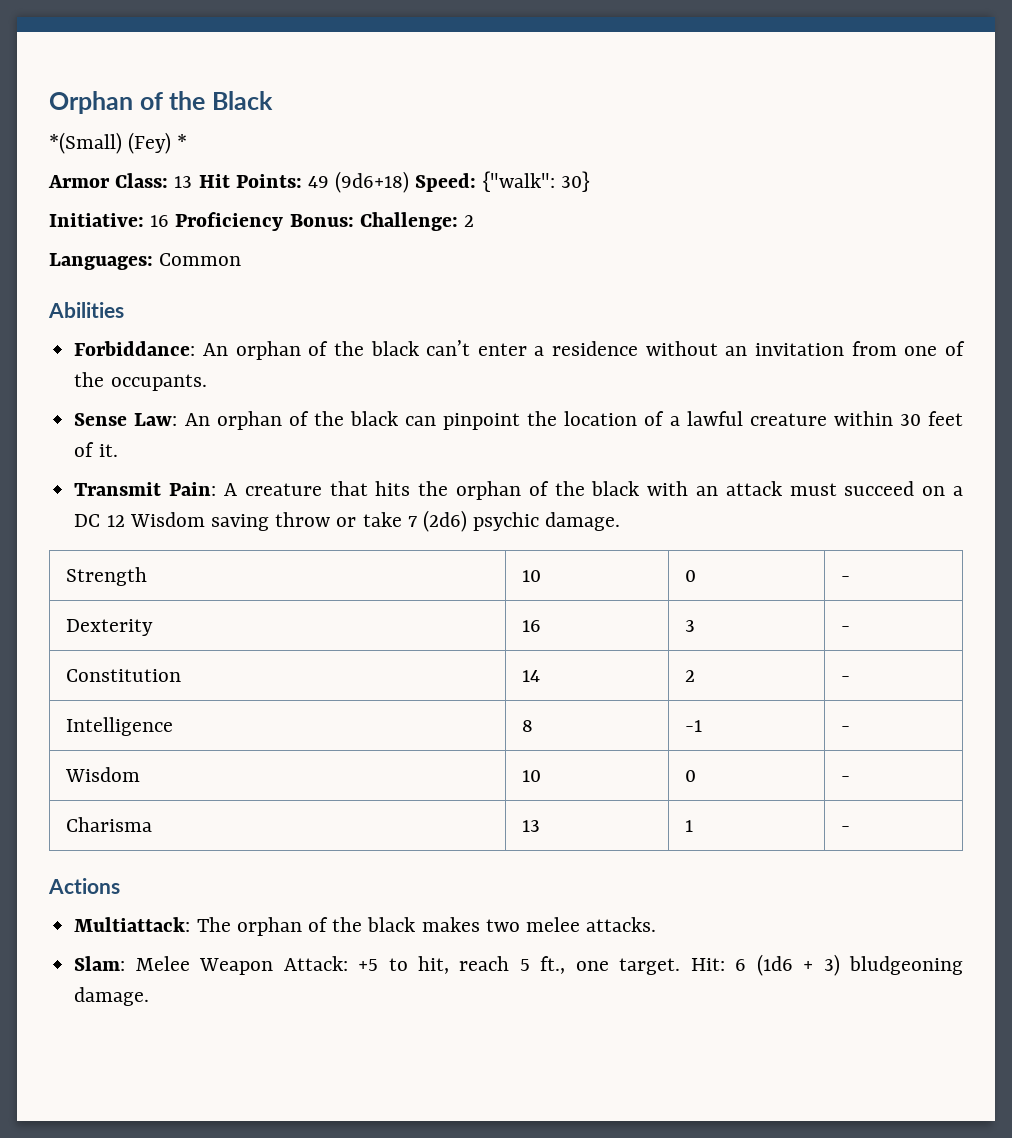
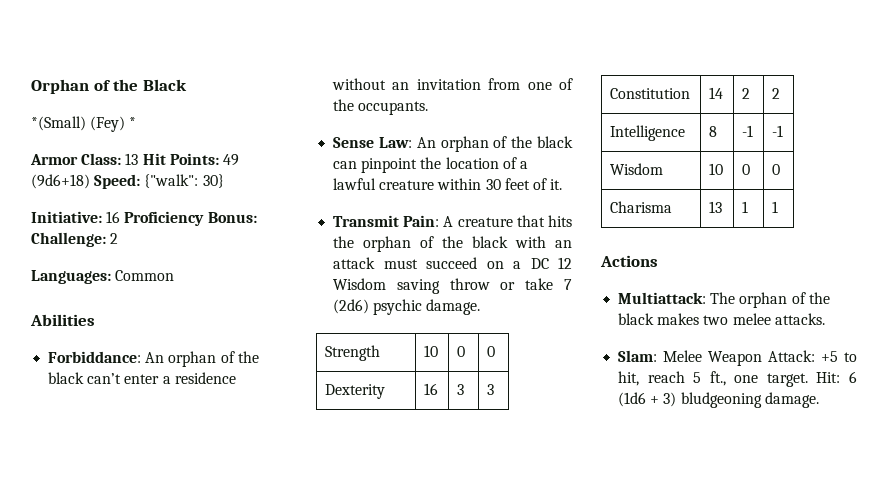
- Strength | 10 | 0 | -
+ Strength | 10 | 0 | 0
- Dexterity | 16 | 3 | -
+ Dexterity | 16 | 3 | 3
- Constitution | 14 | 2 | -
+ Constitution | 14 | 2 | 2
- Intelligence | 8 | -1 | -
+ Intelligence | 8 | -1 | -1
- Wisdom | 10 | 0 | -
+ Wisdom | 10 | 0 | 0
- Charisma | 13 | 1 | -
+ Charisma | 13 | 1 | 1

